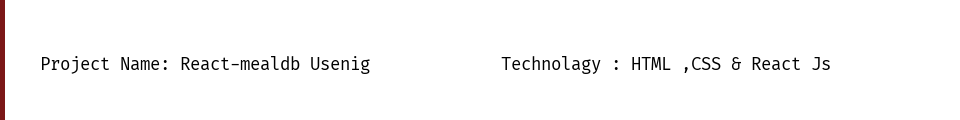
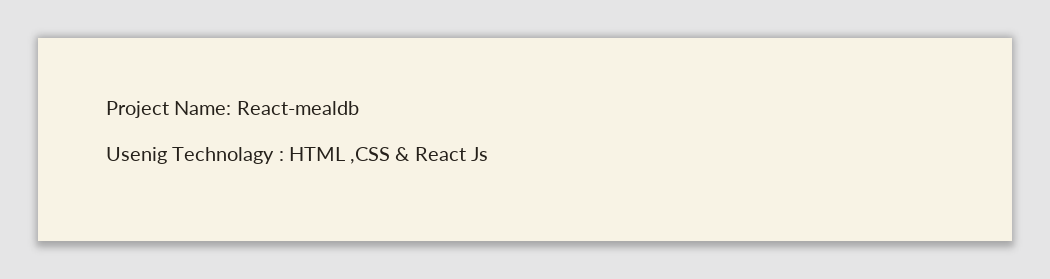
- Project Name: React-mealdb Usenig Technolagy : HTML ,CSS & React Js
+ Project Name: React-mealdb
+ Usenig Technolagy : HTML ,CSS & React Js

